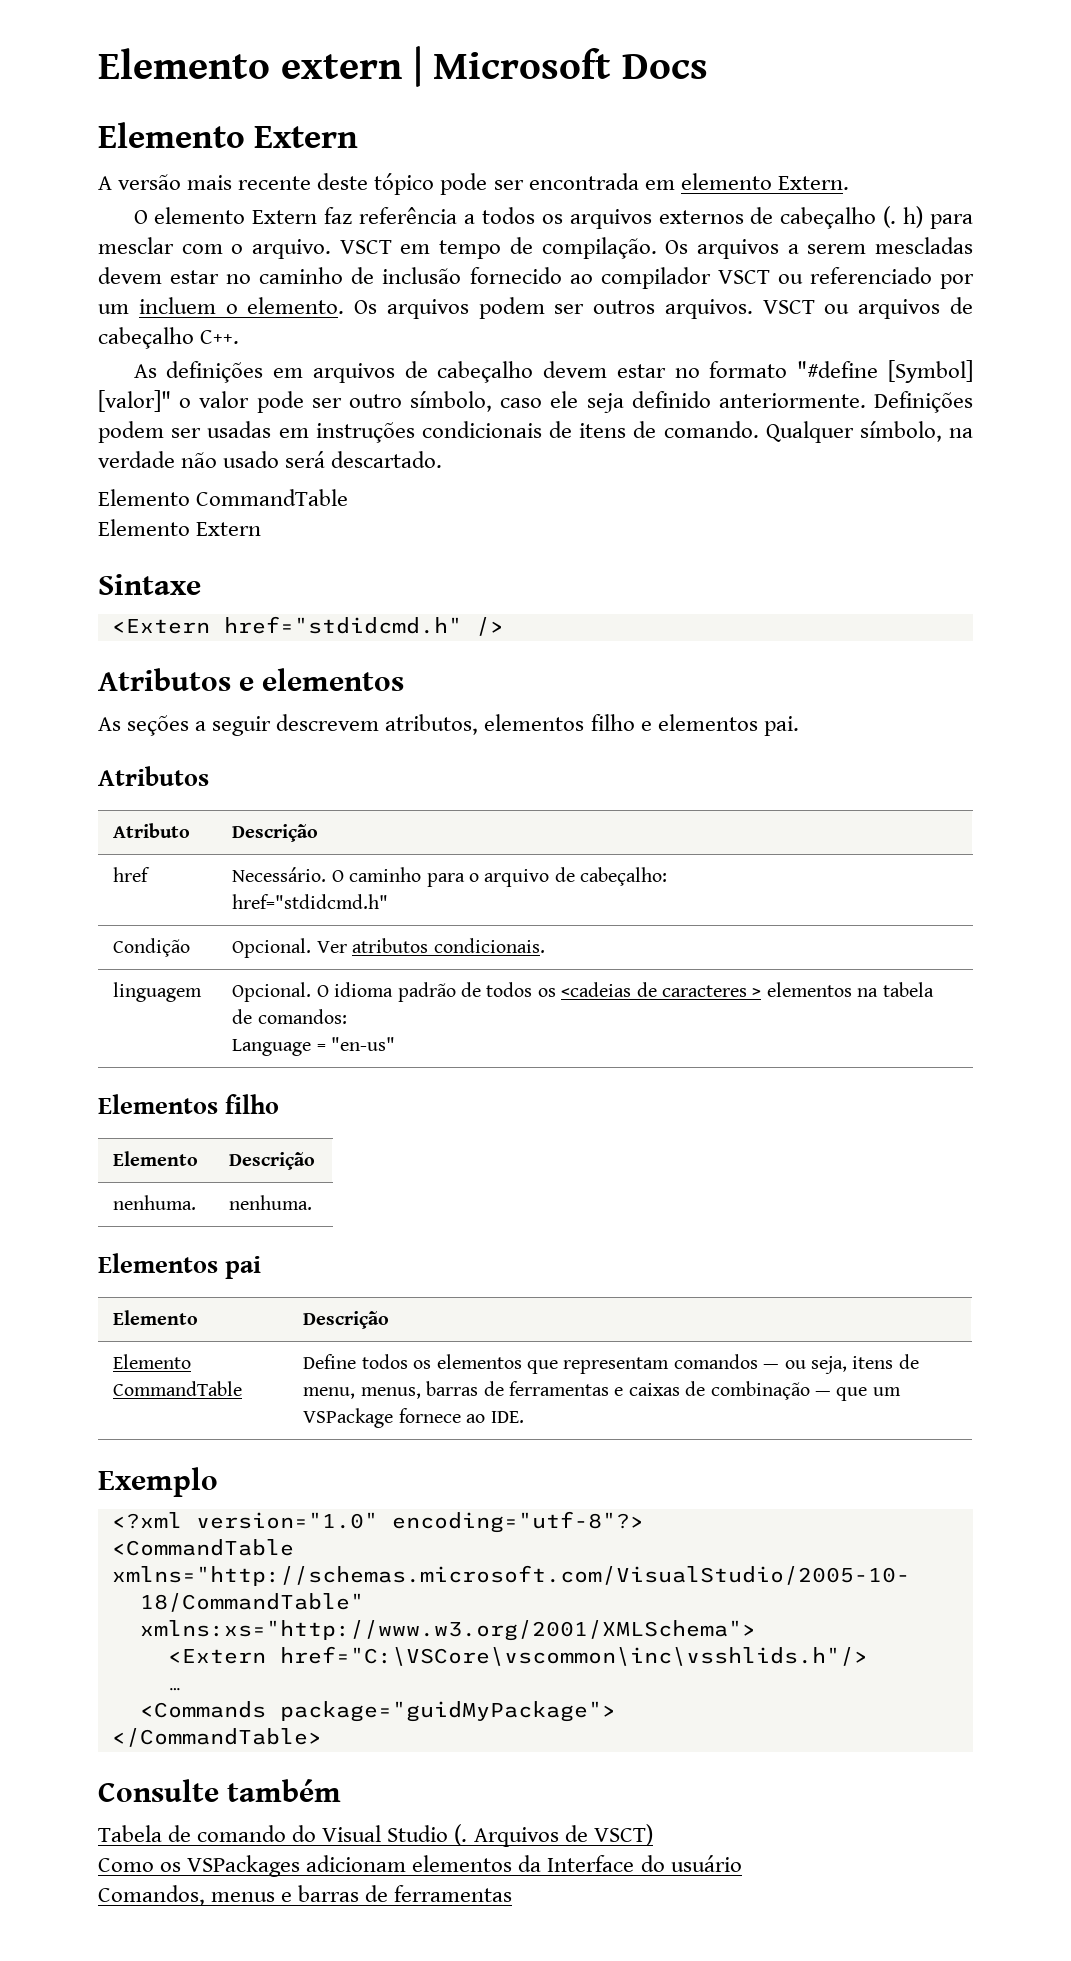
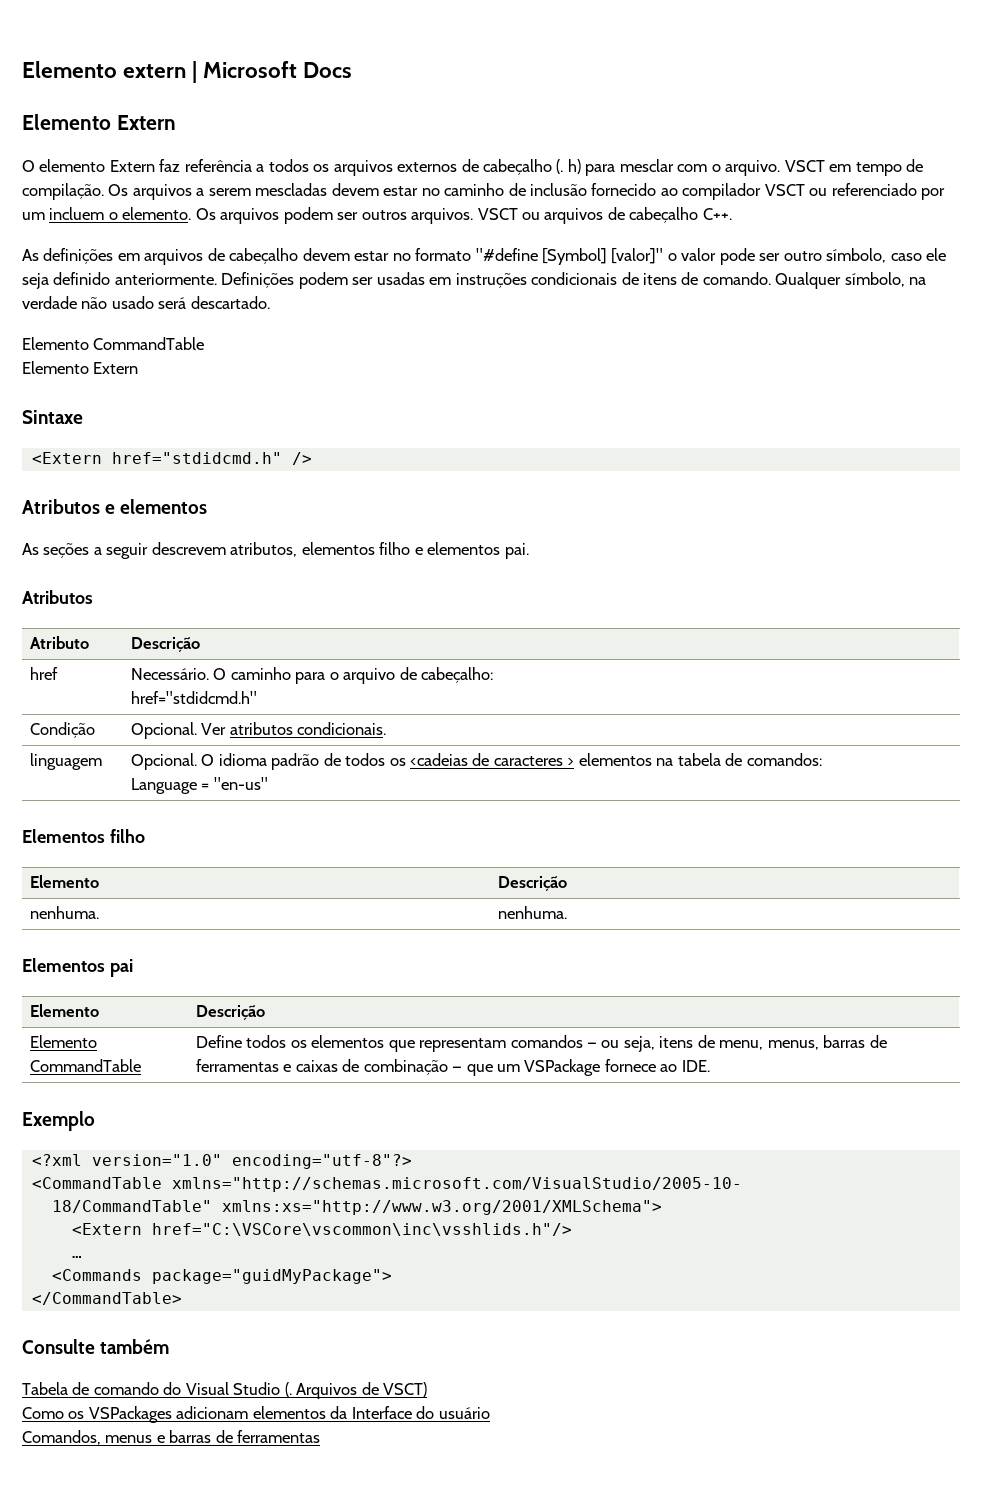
- A versão mais recente deste tópico pode ser encontrada em elemento Extern.

